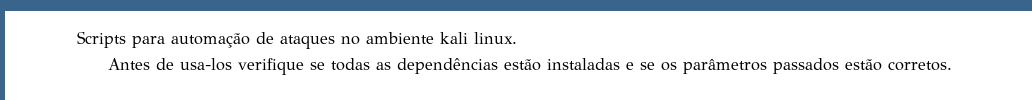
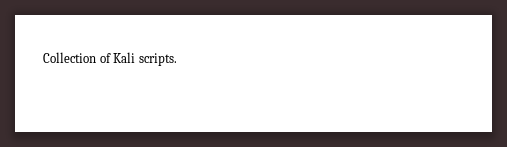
- Scripts para automação de ataques no ambiente kali linux.
- Antes de usa-los verifique se todas as dependências estão instaladas e se os parâmetros passados estão corretos.
+ Collection of Kali scripts.

